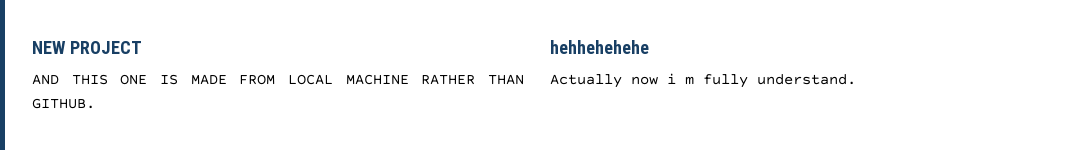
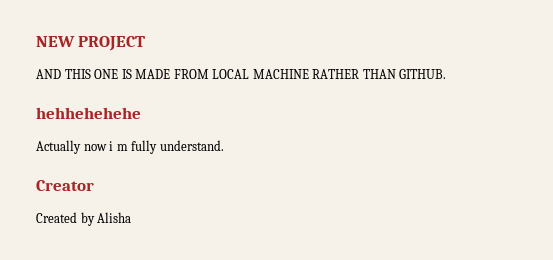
+ Creator
+ Created by Alisha

